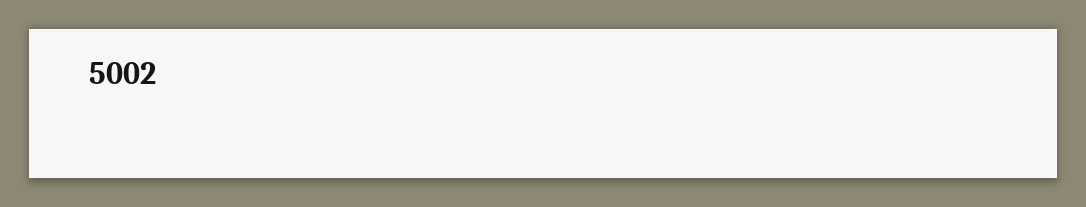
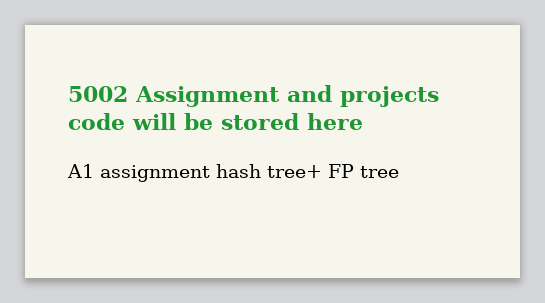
- 5002
+ 5002 Assignment and projects code will be stored here
+ A1 assignment hash tree+ FP tree

